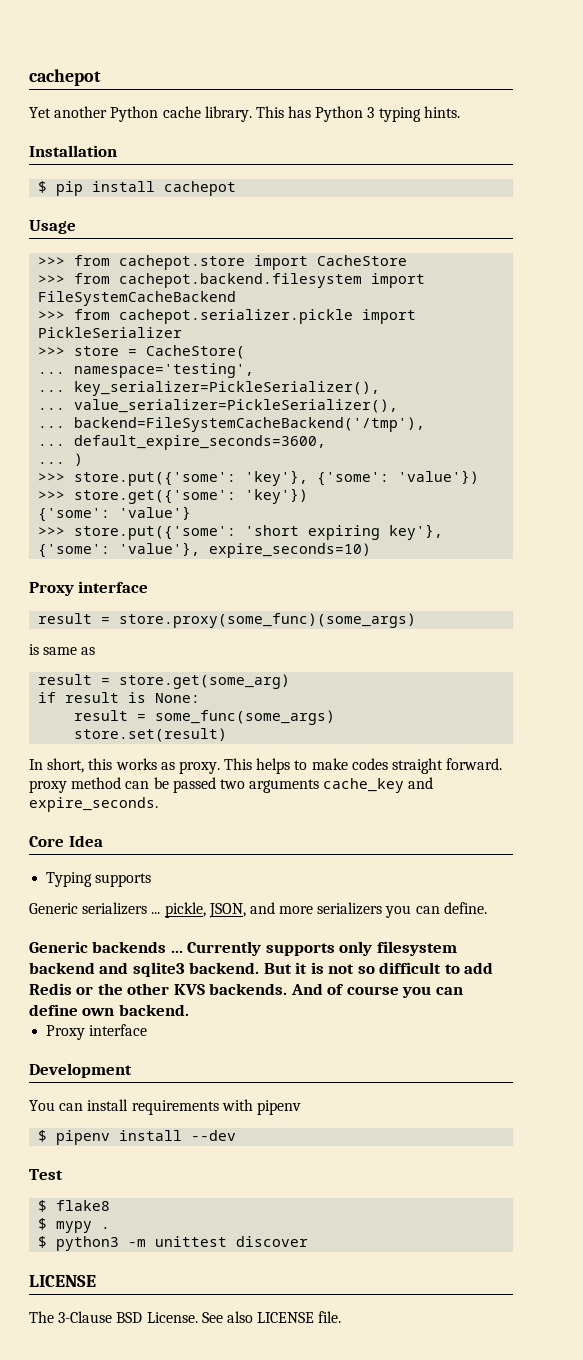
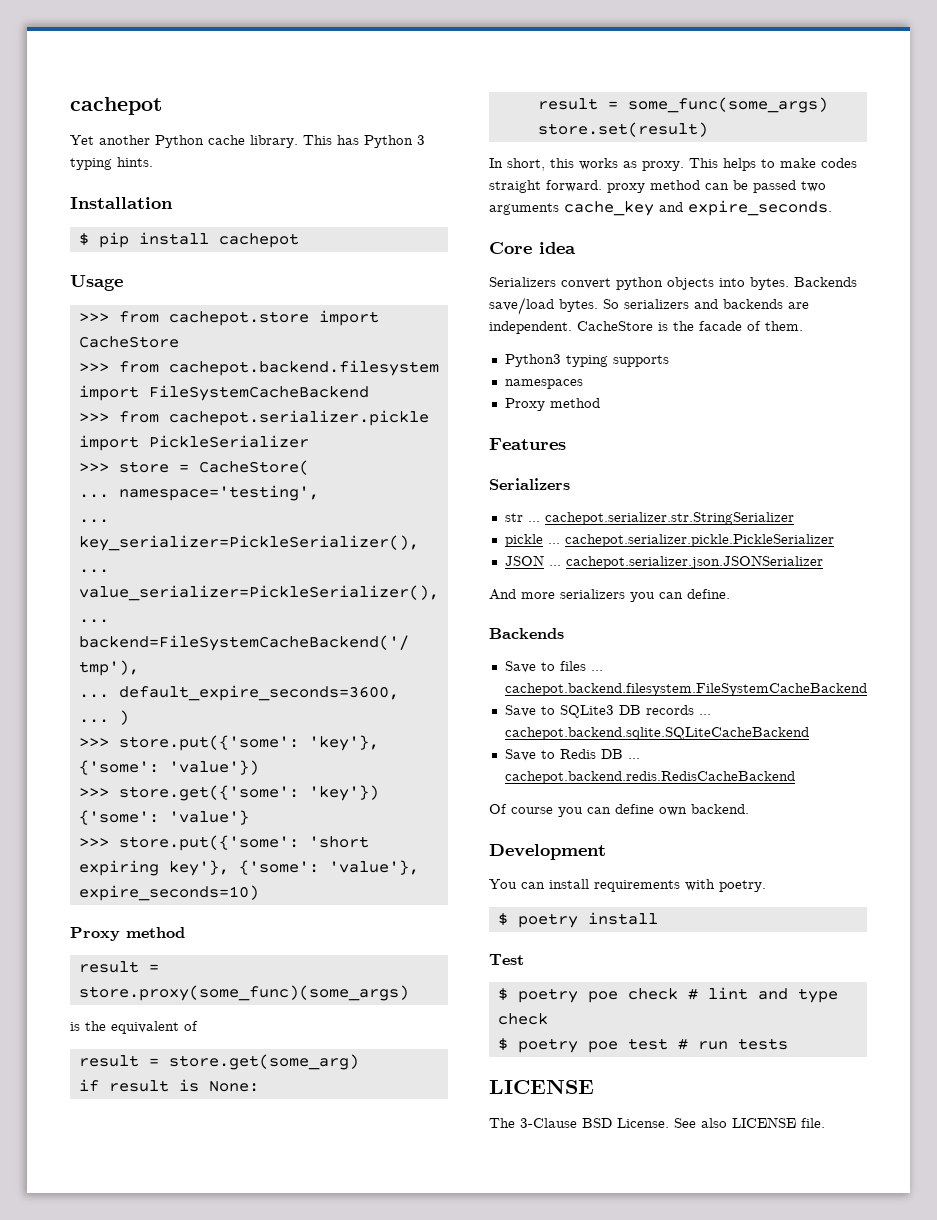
  >>> store.put({'some': 'short expiring key'}, {'some': 'value'}, expire_seconds=10)
- Proxy interface
+ Proxy method
- is same as
+ is the equivalent of
- Core Idea
- Typing supports
- Generic serializers ... pickle, JSON, and more serializers you can define.
- Generic backends ... Currently supports only filesystem backend and sqlite3 backend. But it is not so difficult to add Redis or the other KVS backends. And of course you can define own backend.
- Proxy interface
+ Core idea
+ Serializers convert python objects into bytes. Backends save/load bytes. So serializers and backends are independent. CacheStore is the facade of them.
+ Python3 typing supports
+ namespaces
+ Proxy method
+ Features
+ Serializers
+ str ... cachepot.serializer.str.StringSerializer
+ pickle ... cachepot.serializer.pickle.PickleSerializer
+ JSON ... cachepot.serializer.json.JSONSerializer
+ And more serializers you can define.
+ Backends
+ Save to files ... cachepot.backend.filesystem.FileSystemCacheBackend
+ Save to SQLite3 DB records ... cachepot.backend.sqlite.SQLiteCacheBackend
+ Save to Redis DB ... cachepot.backend.redis.RedisCacheBackend
+ Of course you can define own backend.
- You can install requirements with pipenv
- $ pipenv install --dev
+ You can install requirements with poetry.
+ $ poetry install
- $ flake8
- $ mypy .
- $ python3 -m unittest discover
+ $ poetry poe check # lint and type check
+ $ poetry poe test # run tests

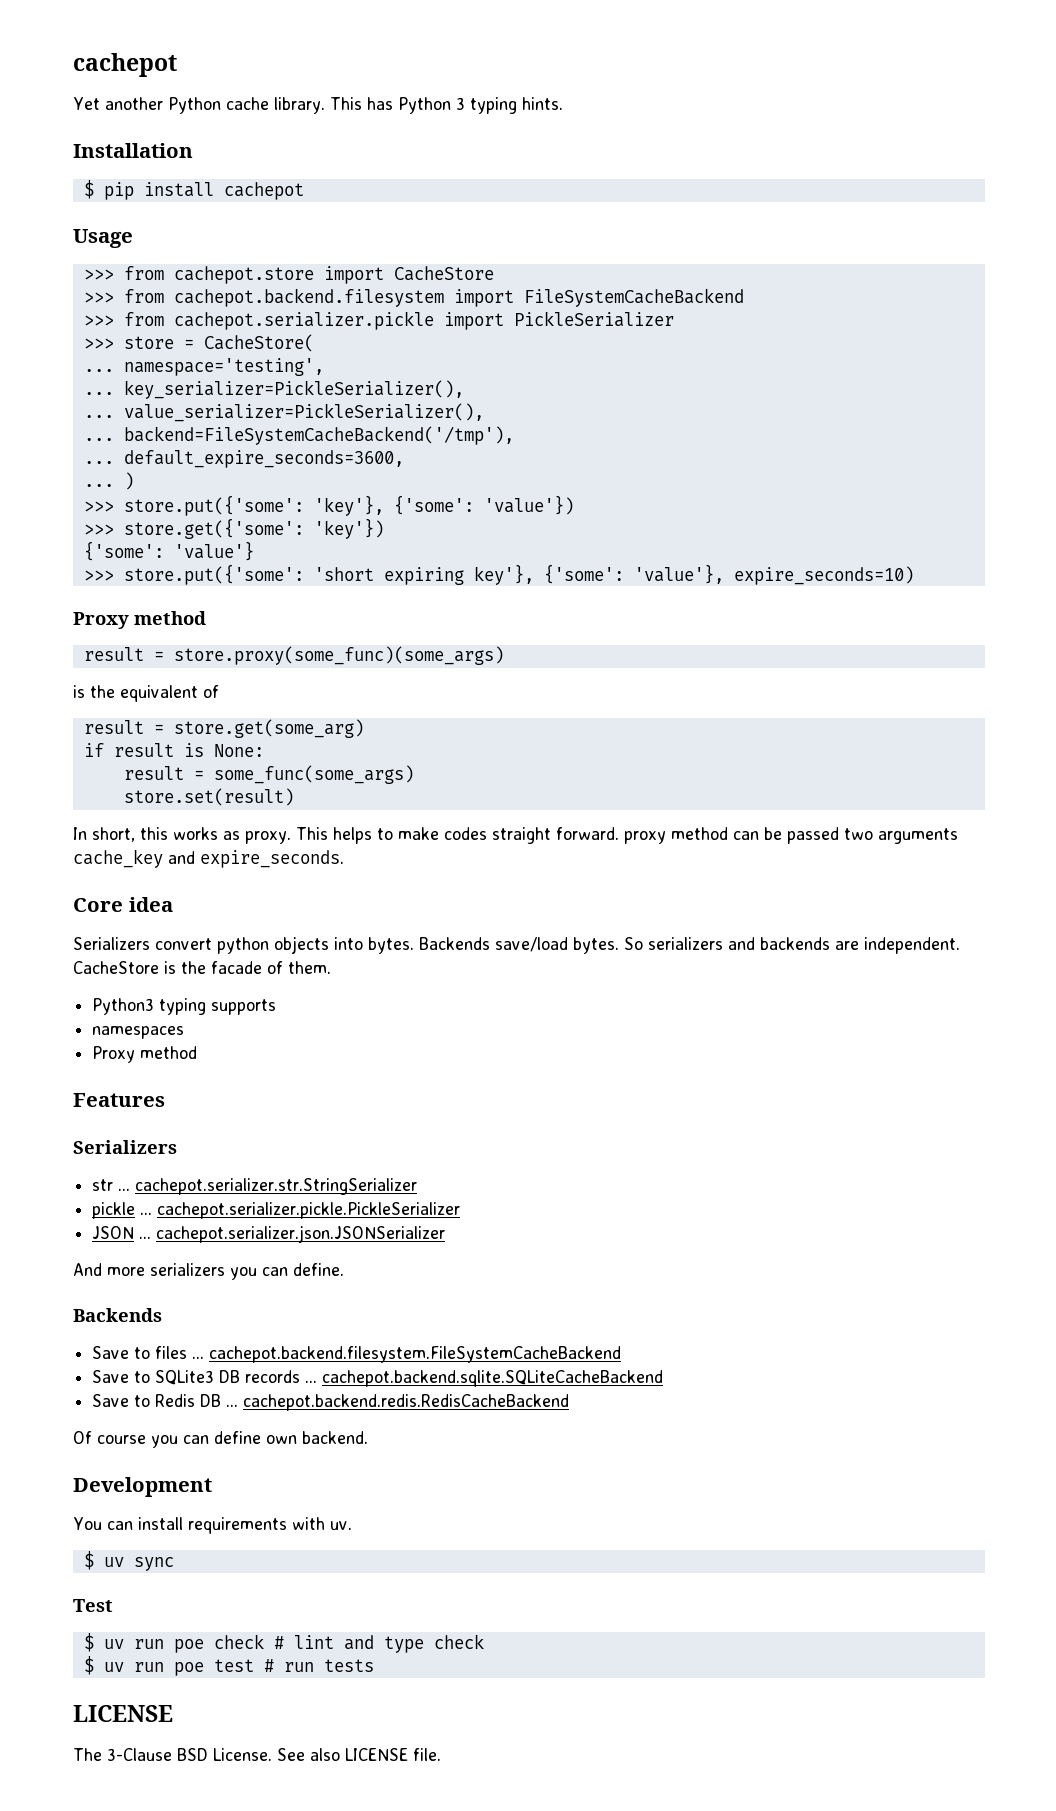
- You can install requirements with poetry.
- $ poetry install
+ You can install requirements with uv.
+ $ uv sync
- $ poetry poe check # lint and type check
+ $ uv run poe check # lint and type check
- $ poetry poe test # run tests
+ $ uv run poe test # run tests

